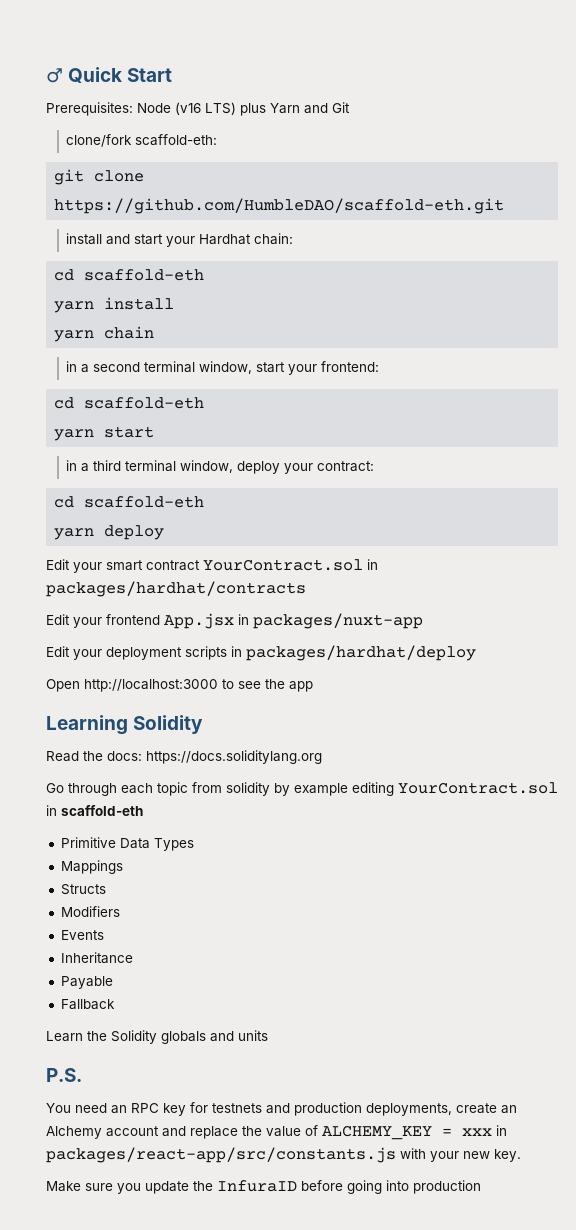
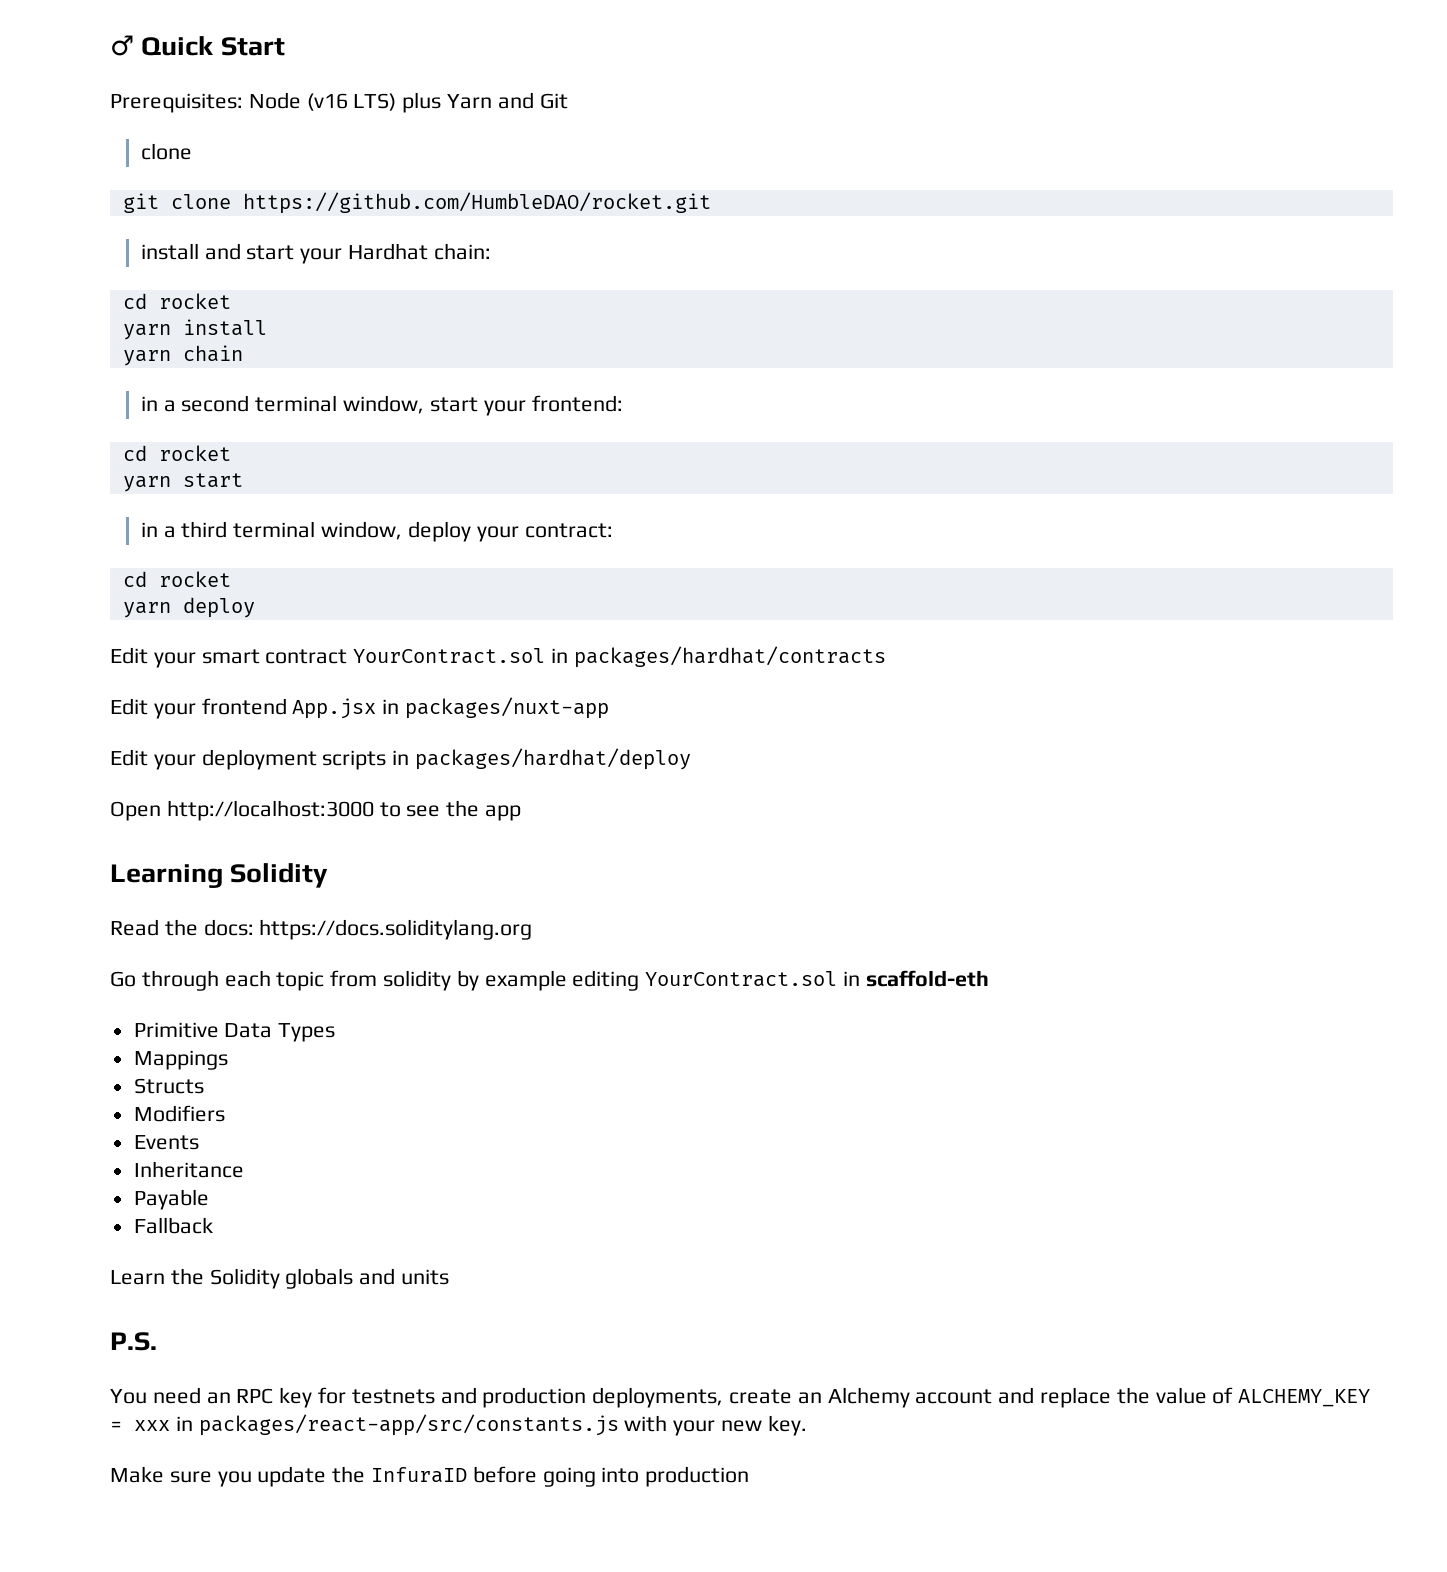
  Prerequisites: Node (v16 LTS) plus Yarn and Git
- clone/fork scaffold-eth:
+ clone
- git clone https://github.com/HumbleDAO/scaffold-eth.git
+ git clone https://github.com/HumbleDAO/rocket.git
  install and start your Hardhat chain:
- cd scaffold-eth
+ cd rocket
  in a second terminal window, start your frontend:
- cd scaffold-eth
+ cd rocket
  in a third terminal window, deploy your contract:
- cd scaffold-eth
+ cd rocket

